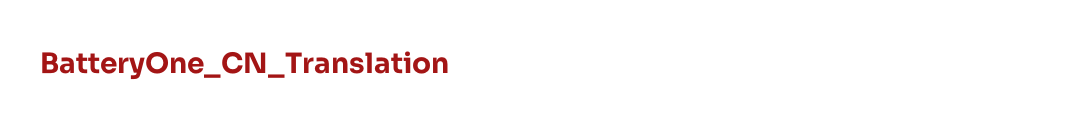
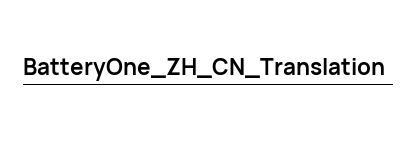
- BatteryOne_CN_Translation
+ BatteryOne_ZH_CN_Translation

